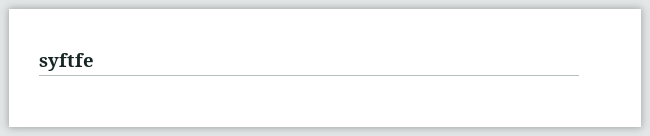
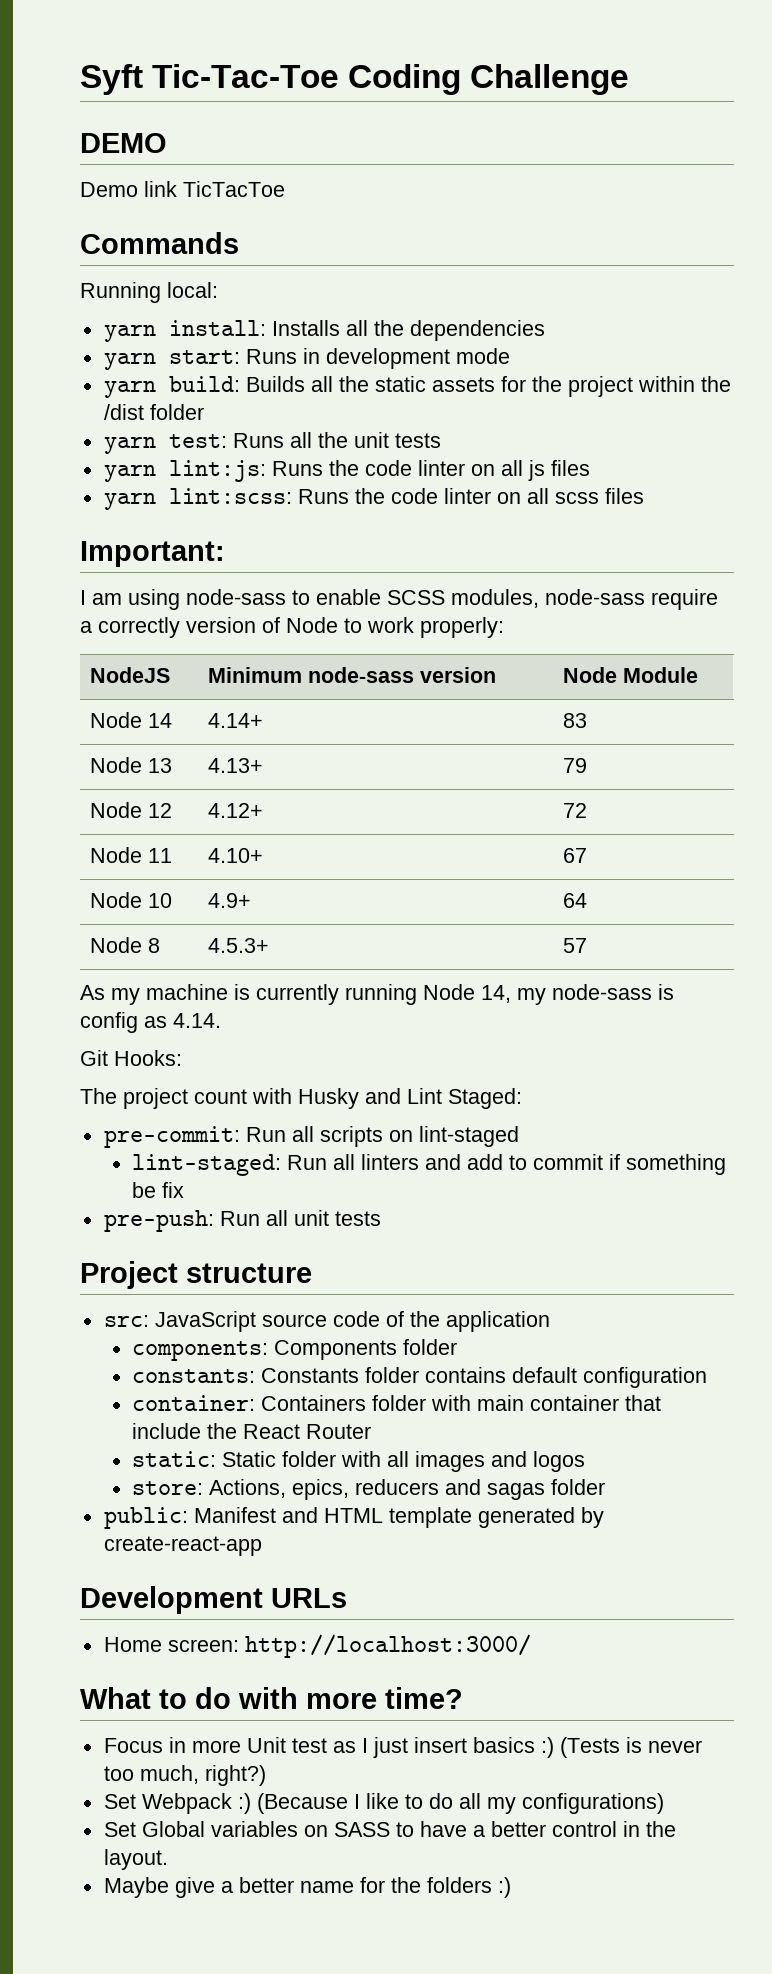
- syftfe
+ Syft Tic-Tac-Toe Coding Challenge
+ DEMO
+ Demo link TicTacToe
+ Commands
+ Running local:
+ yarn install: Installs all the dependencies
+ yarn start: Runs in development mode
+ yarn build: Builds all the static assets for the project within the /dist folder
+ yarn test: Runs all the unit tests
+ yarn lint:js: Runs the code linter on all js files
+ yarn lint:scss: Runs the code linter on all scss files
+ Important:
+ I am using node-sass to enable SCSS modules, node-sass require a correctly version of Node to work properly:
+ NodeJS | Minimum node-sass version | Node Module
+ Node 14 | 4.14+ | 83
+ Node 13 | 4.13+ | 79
+ Node 12 | 4.12+ | 72
+ Node 11 | 4.10+ | 67
+ Node 10 | 4.9+ | 64
+ Node 8 | 4.5.3+ | 57
+ As my machine is currently running Node 14, my node-sass is config as 4.14.
+ Git Hooks:
+ The project count with Husky and Lint Staged:
+ pre-commit: Run all scripts on lint-staged
+ lint-staged: Run all linters and add to commit if something be fix
+ pre-push: Run all unit tests
+ Project structure
+ src: JavaScript source code of the application
+ components: Components folder
+ constants: Constants folder contains default configuration
+ container: Containers folder with main container that include the React Router
+ static: Static folder with all images and logos
+ store: Actions, epics, reducers and sagas folder
+ public: Manifest and HTML template generated by create-react-app
+ Development URLs
+ Home screen: http://localhost:3000/
+ What to do with more time?
+ Focus in more Unit test as I just insert basics :) (Tests is never too much, right?)
+ Set Webpack :) (Because I like to do all my configurations)
+ Set Global variables on SASS to have a better control in the layout.
+ Maybe give a better name for the folders :)

